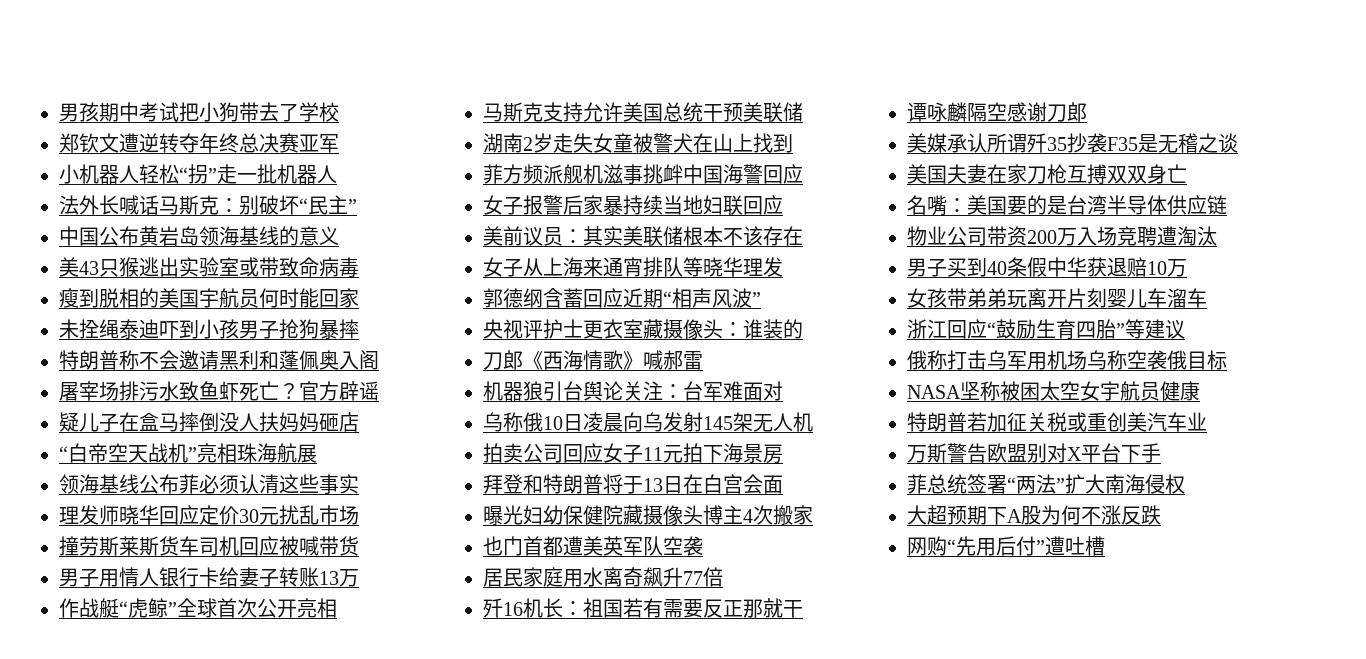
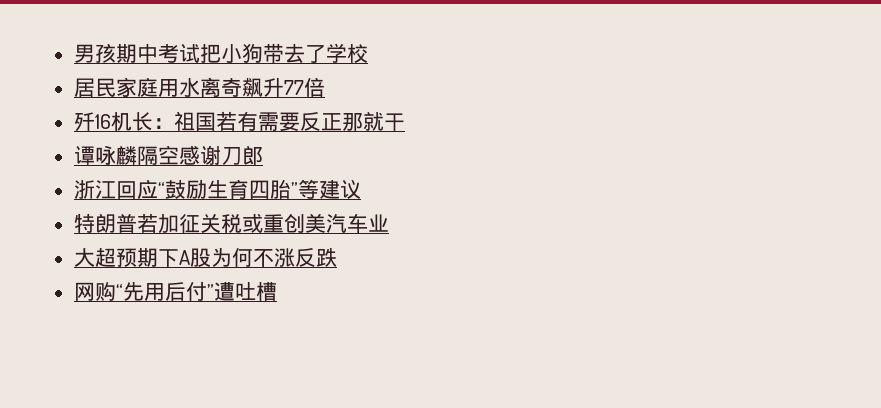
- 郑钦文遭逆转夺年终总决赛亚军
- 小机器人轻松“拐”走一批机器人
- 法外长喊话马斯克：别破坏“民主”
- 中国公布黄岩岛领海基线的意义
- 美43只猴逃出实验室或带致命病毒
- 瘦到脱相的美国宇航员何时能回家
- 未拴绳泰迪吓到小孩男子抢狗暴摔
- 特朗普称不会邀请黑利和蓬佩奥入阁
- 屠宰场排污水致鱼虾死亡？官方辟谣
- 疑儿子在盒马摔倒没人扶妈妈砸店
- “白帝空天战机”亮相珠海航展
- 领海基线公布菲必须认清这些事实
- 理发师晓华回应定价30元扰乱市场
- 撞劳斯莱斯货车司机回应被喊带货
- 男子用情人银行卡给妻子转账13万
- 作战艇“虎鲸”全球首次公开亮相
- 马斯克支持允许美国总统干预美联储
- 湖南2岁走失女童被警犬在山上找到
- 菲方频派舰机滋事挑衅中国海警回应
- 女子报警后家暴持续当地妇联回应
- 美前议员：其实美联储根本不该存在
- 女子从上海来通宵排队等晓华理发
- 郭德纲含蓄回应近期“相声风波”
- 央视评护士更衣室藏摄像头：谁装的
- 刀郎《西海情歌》喊郝雷
- 机器狼引台舆论关注：台军难面对
- 乌称俄10日凌晨向乌发射145架无人机
- 拍卖公司回应女子11元拍下海景房
- 拜登和特朗普将于13日在白宫会面
- 曝光妇幼保健院藏摄像头博主4次搬家
- 也门首都遭美英军队空袭
- 美媒承认所谓歼35抄袭F35是无稽之谈
- 美国夫妻在家刀枪互搏双双身亡
- 名嘴：美国要的是台湾半导体供应链
- 物业公司带资200万入场竞聘遭淘汰
- 男子买到40条假中华获退赔10万
- 女孩带弟弟玩离开片刻婴儿车溜车
- 俄称打击乌军用机场乌称空袭俄目标
- NASA坚称被困太空女宇航员健康
- 万斯警告欧盟别对X平台下手
- 菲总统签署“两法”扩大南海侵权

